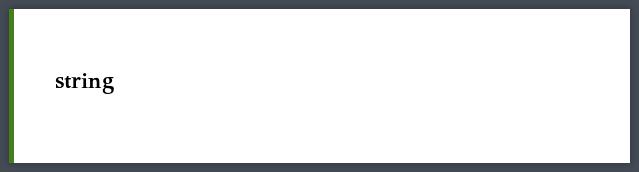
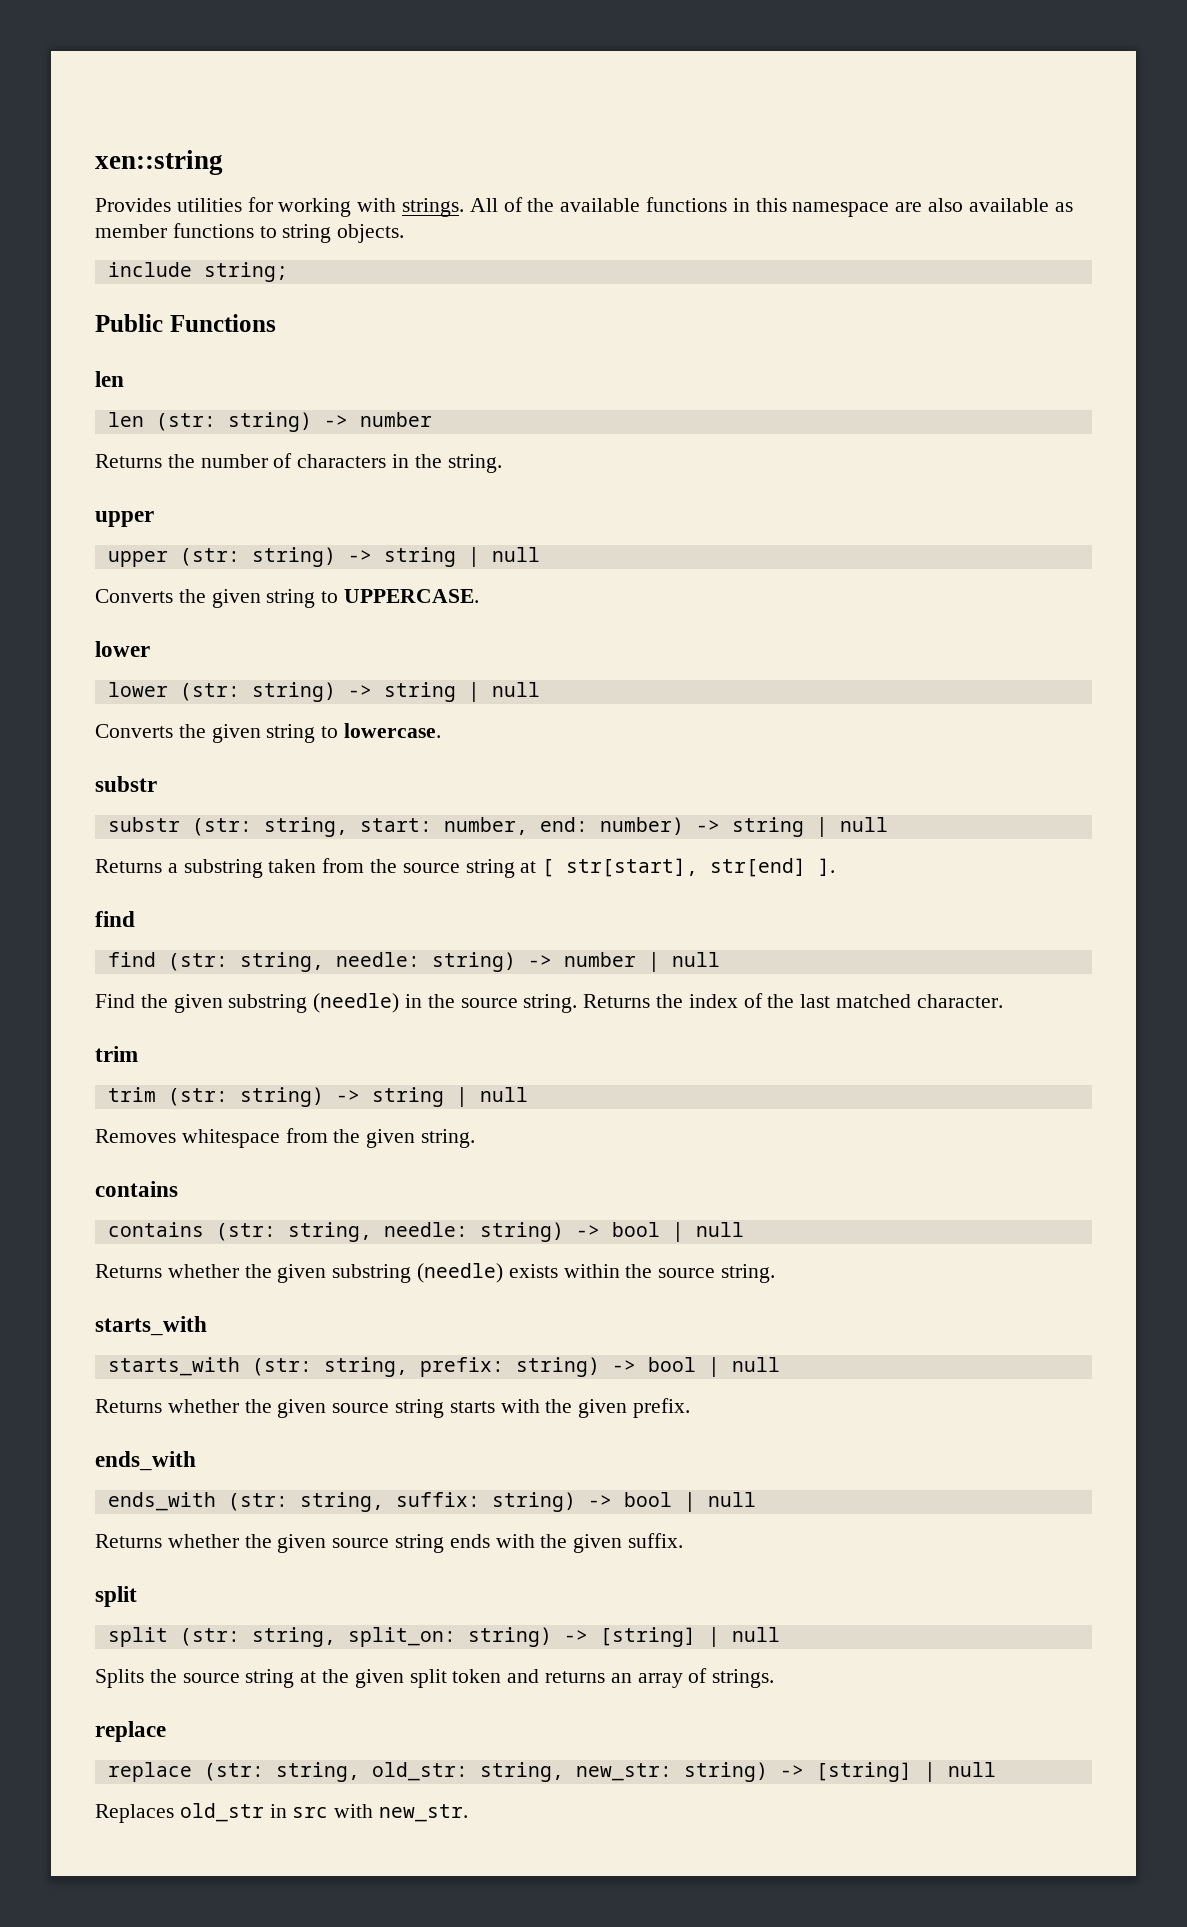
- string
+ xen::string
+ Provides utilities for working with strings. All of the available functions in this namespace are also available as member functions to string objects.
+ include string;
+ Public Functions
+ len
+ len (str: string) -> number
+ Returns the number of characters in the string.
+ upper
+ upper (str: string) -> string | null
+ Converts the given string to UPPERCASE.
+ lower
+ lower (str: string) -> string | null
+ Converts the given string to lowercase.
+ substr
+ substr (str: string, start: number, end: number) -> string | null
+ Returns a substring taken from the source string at [ str[start], str[end] ].
+ find
+ find (str: string, needle: string) -> number | null
+ Find the given substring (needle) in the source string. Returns the index of the last matched character.
+ trim
+ trim (str: string) -> string | null
+ Removes whitespace from the given string.
+ contains
+ contains (str: string, needle: string) -> bool | null
+ Returns whether the given substring (needle) exists within the source string.
+ starts_with
+ starts_with (str: string, prefix: string) -> bool | null
+ Returns whether the given source string starts with the given prefix.
+ ends_with
+ ends_with (str: string, suffix: string) -> bool | null
+ Returns whether the given source string ends with the given suffix.
+ split
+ split (str: string, split_on: string) -> [string] | null
+ Splits the source string at the given split token and returns an array of strings.
+ replace
+ replace (str: string, old_str: string, new_str: string) -> [string] | null
+ Replaces old_str in src with new_str.

